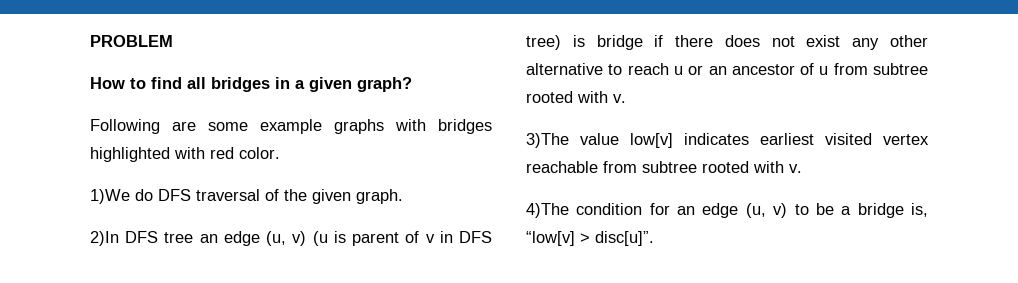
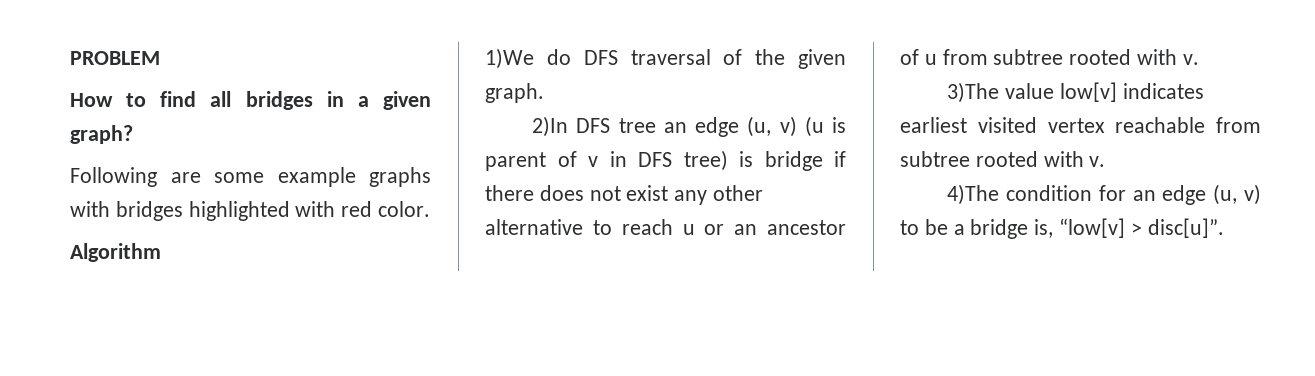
+ Algorithm

